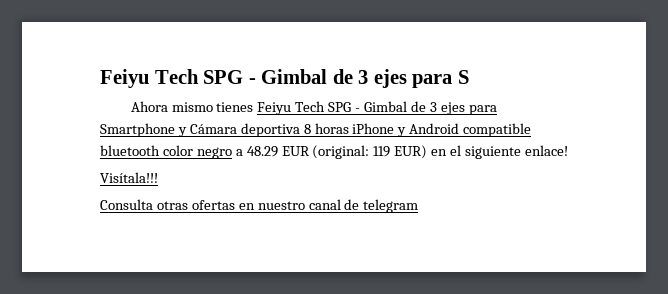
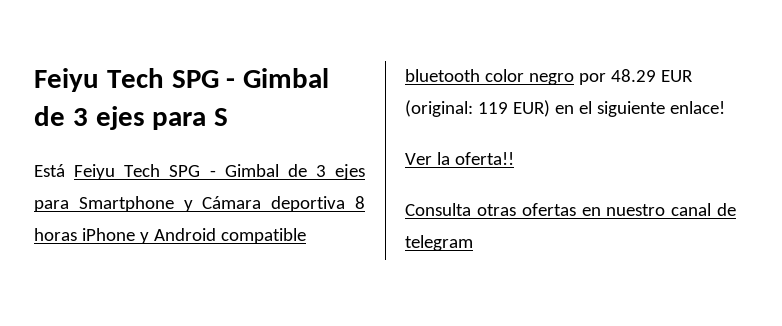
- Ahora mismo tienes Feiyu Tech SPG - Gimbal de 3 ejes para Smartphone y Cámara deportiva 8 horas iPhone y Android compatible bluetooth color negro a 48.29 EUR (original: 119 EUR) en el siguiente enlace!
+ Está Feiyu Tech SPG - Gimbal de 3 ejes para Smartphone y Cámara deportiva 8 horas iPhone y Android compatible bluetooth color negro por 48.29 EUR (original: 119 EUR) en el siguiente enlace!
- Visítala!!!
+ Ver la oferta!!

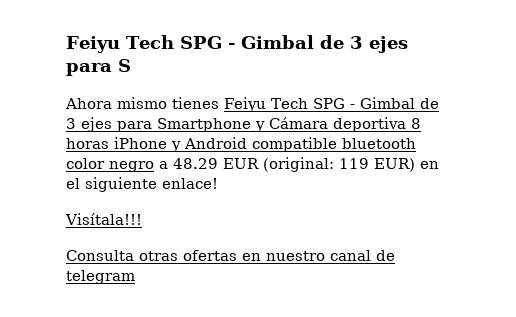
- Está Feiyu Tech SPG - Gimbal de 3 ejes para Smartphone y Cámara deportiva 8 horas iPhone y Android compatible bluetooth color negro por 48.29 EUR (original: 119 EUR) en el siguiente enlace!
+ Ahora mismo tienes Feiyu Tech SPG - Gimbal de 3 ejes para Smartphone y Cámara deportiva 8 horas iPhone y Android compatible bluetooth color negro a 48.29 EUR (original: 119 EUR) en el siguiente enlace!
- Ver la oferta!!
+ Visítala!!!

